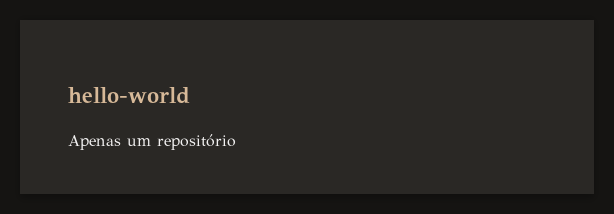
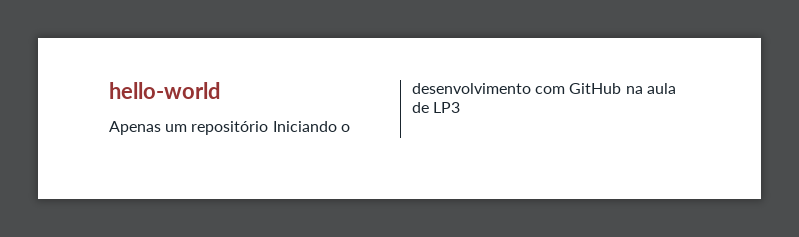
- Apenas um repositório
+ Apenas um repositório Iniciando o desenvolvimento com GitHub na aula de LP3

